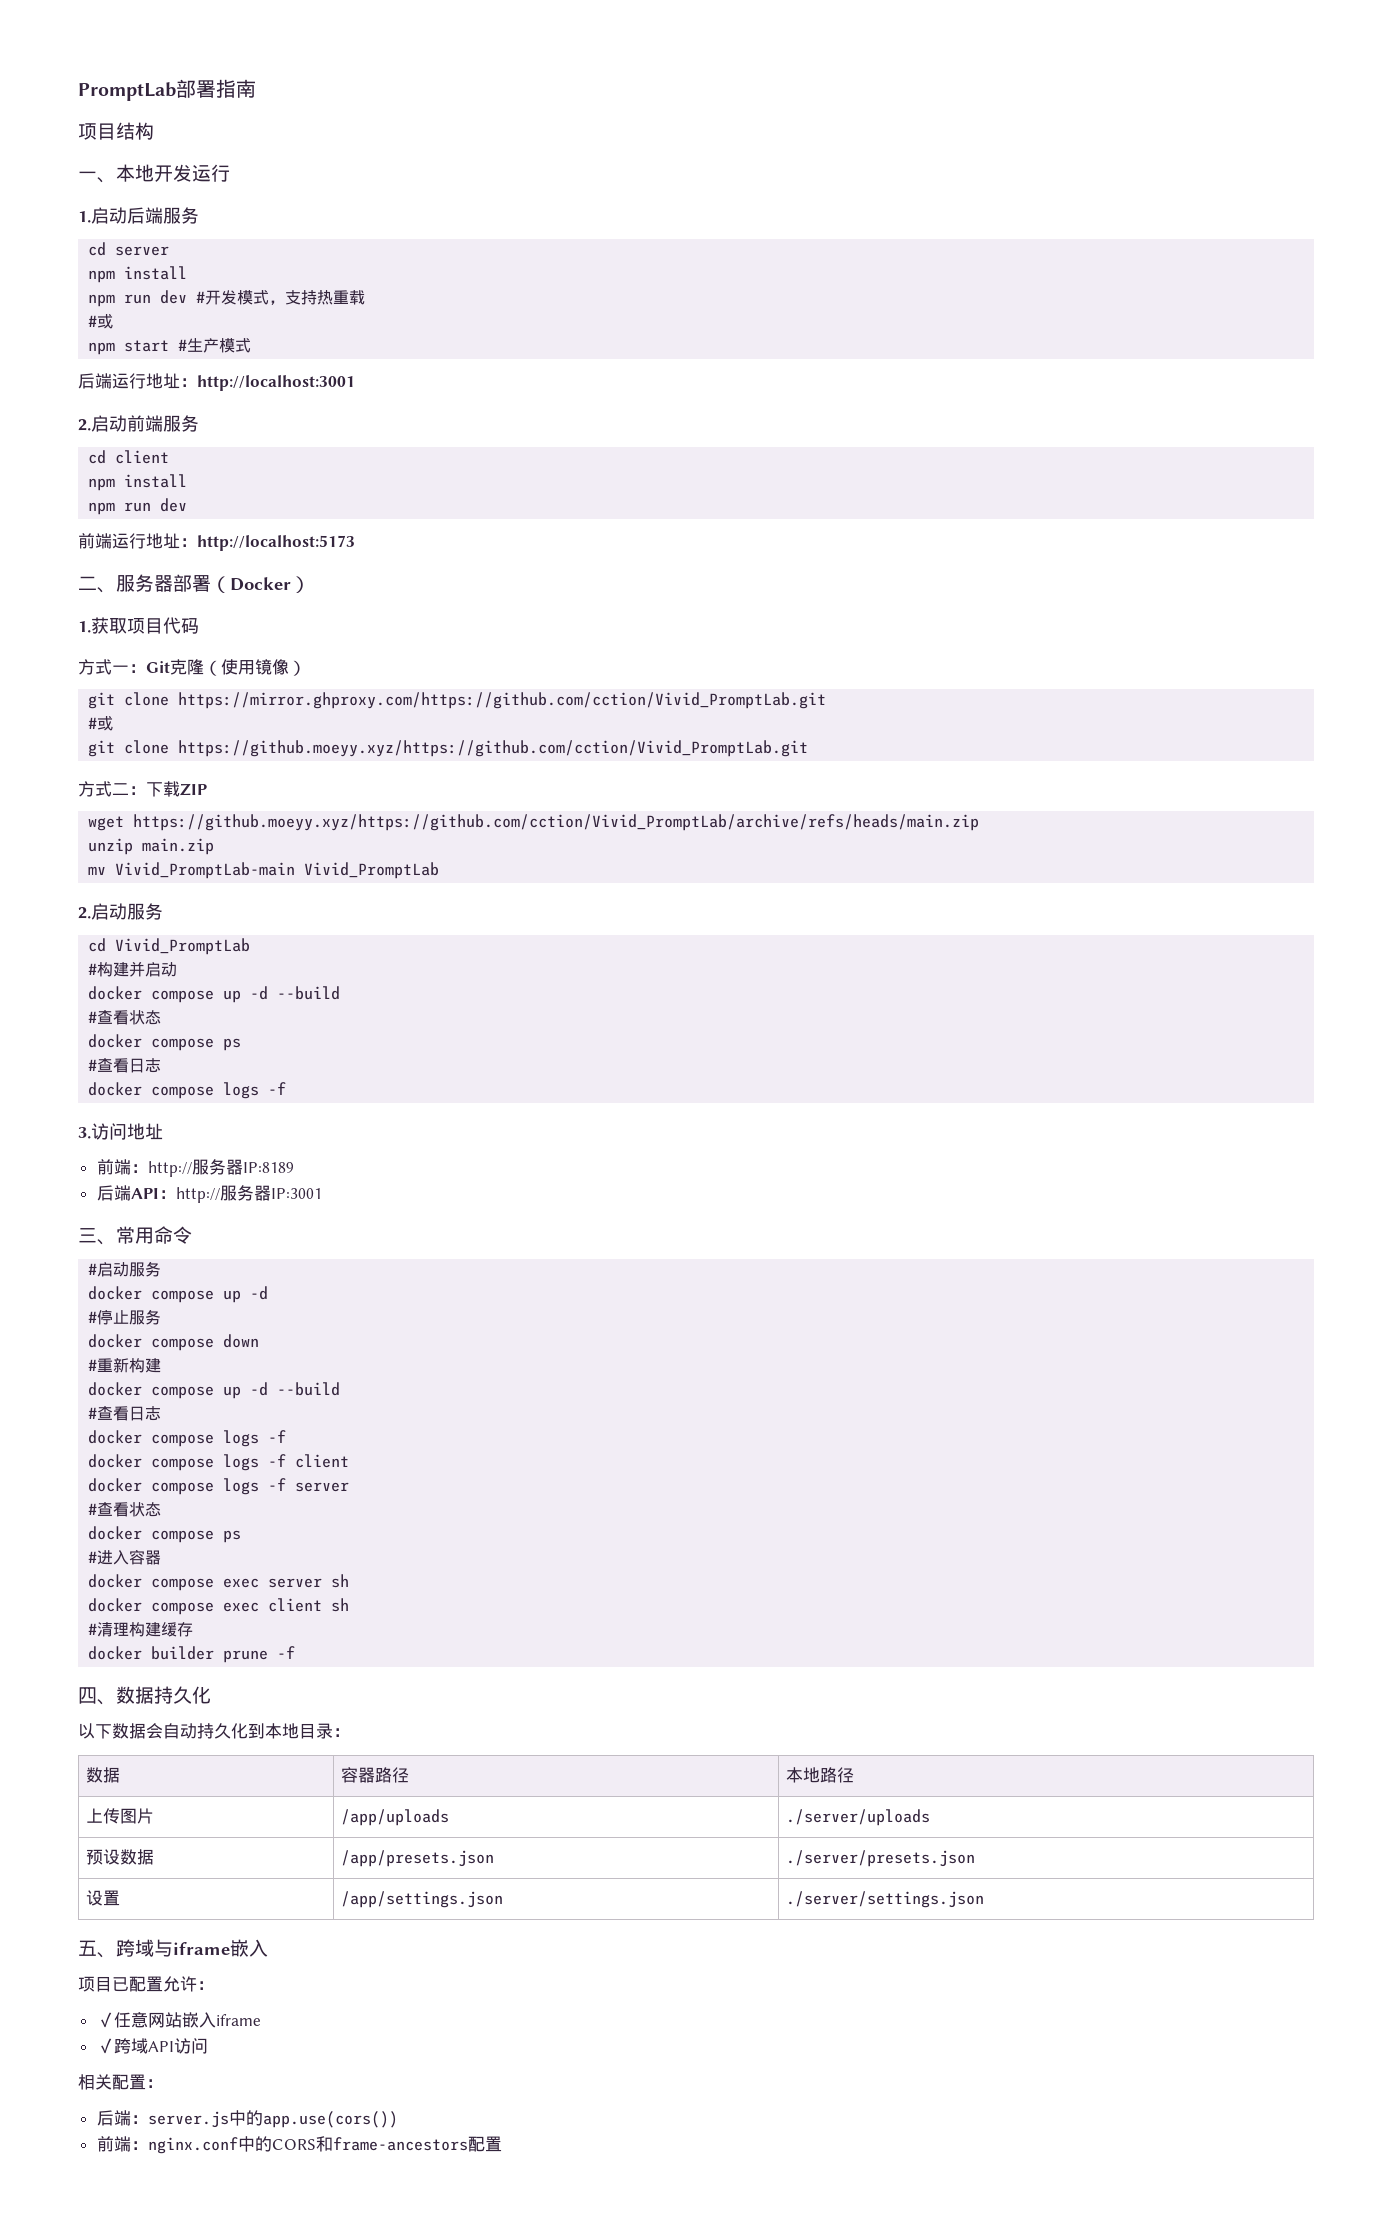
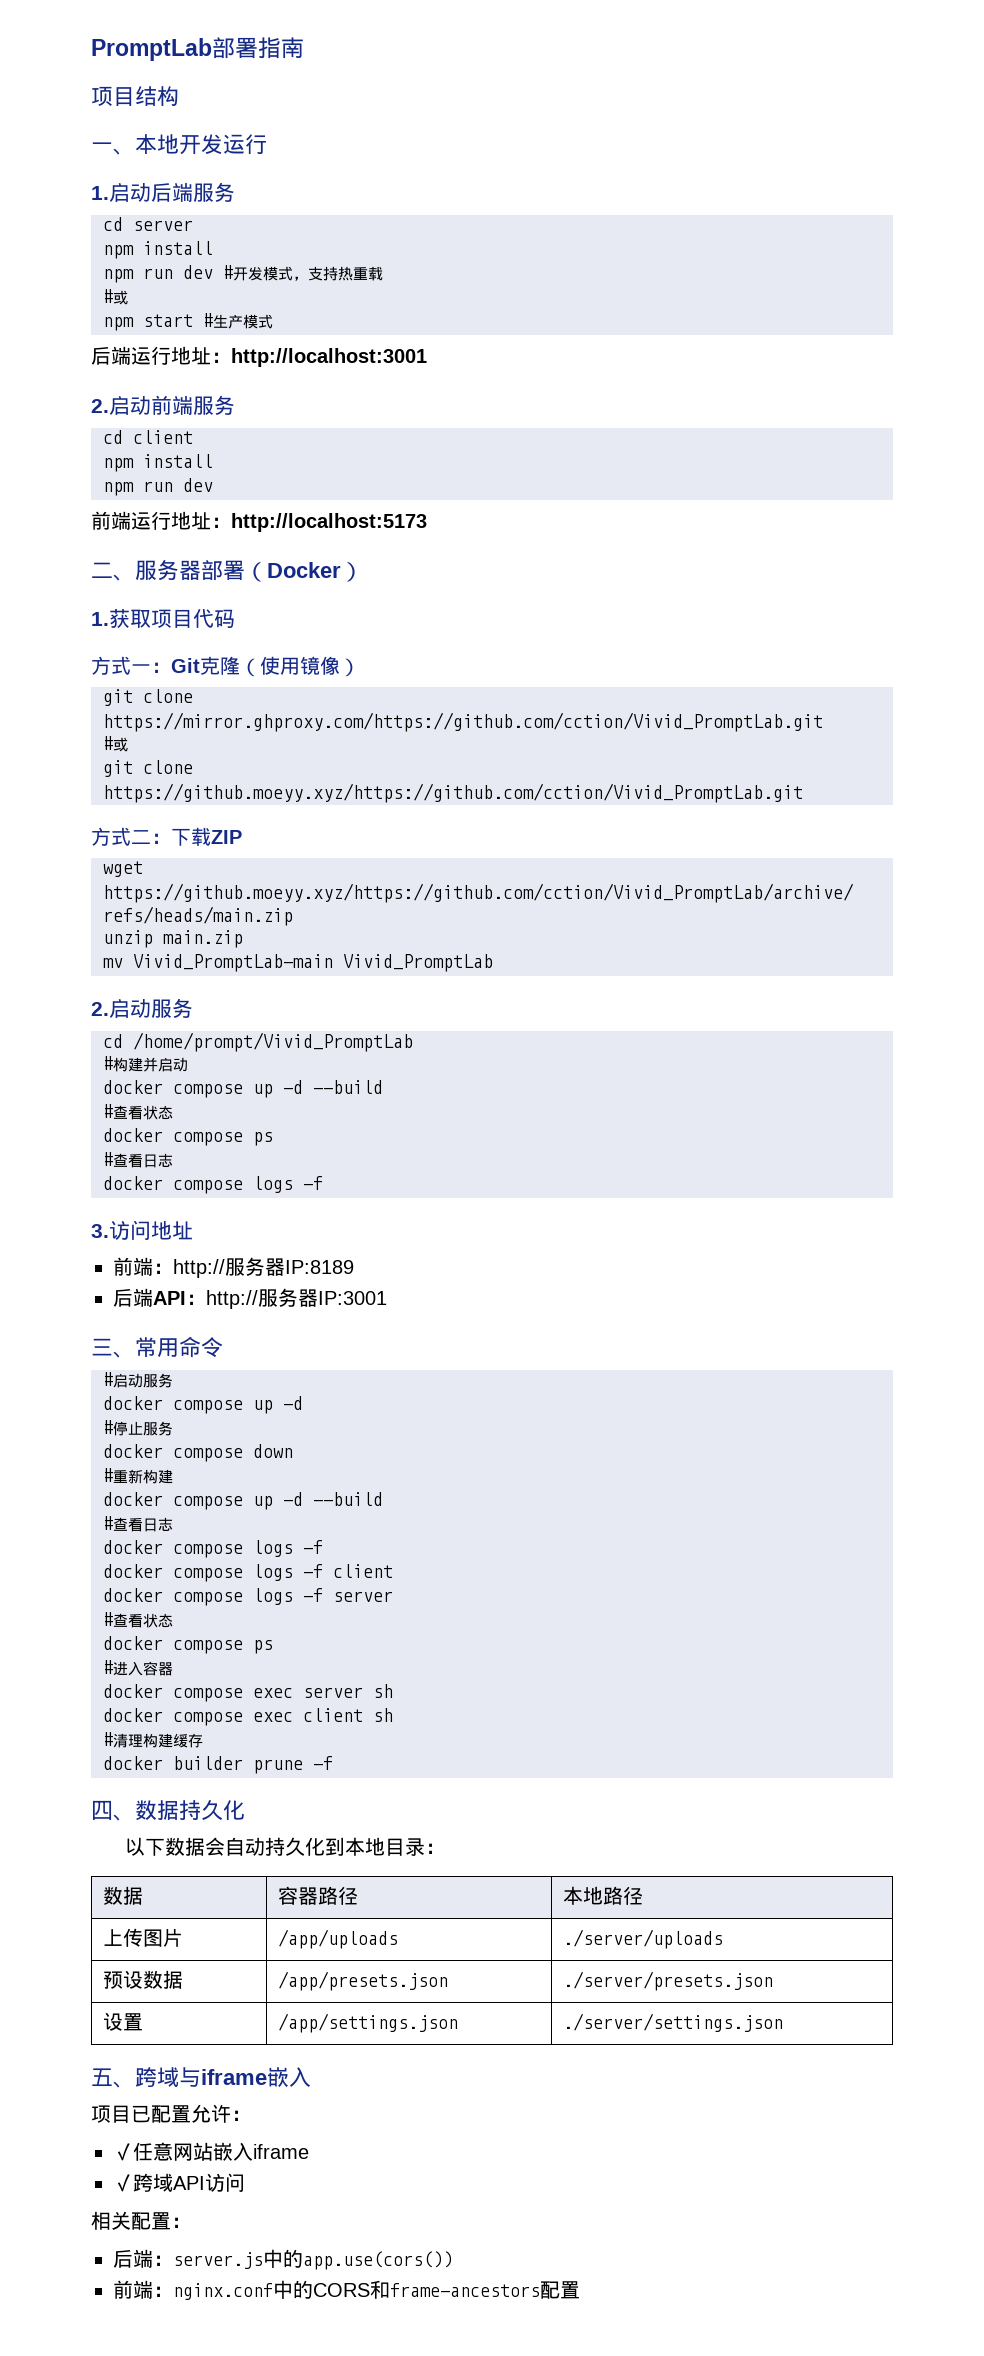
- cd Vivid_PromptLab
+ cd /home/prompt/Vivid_PromptLab

